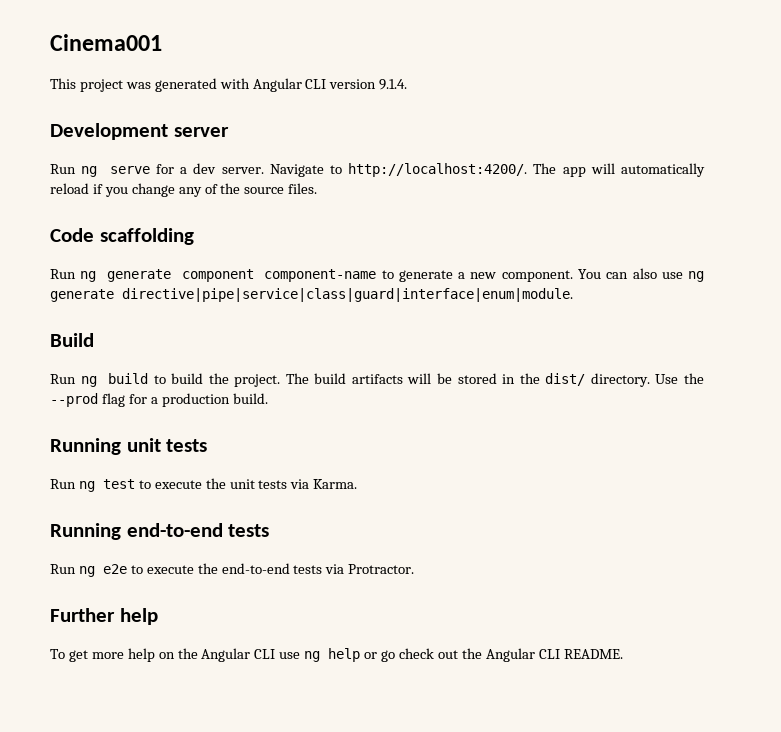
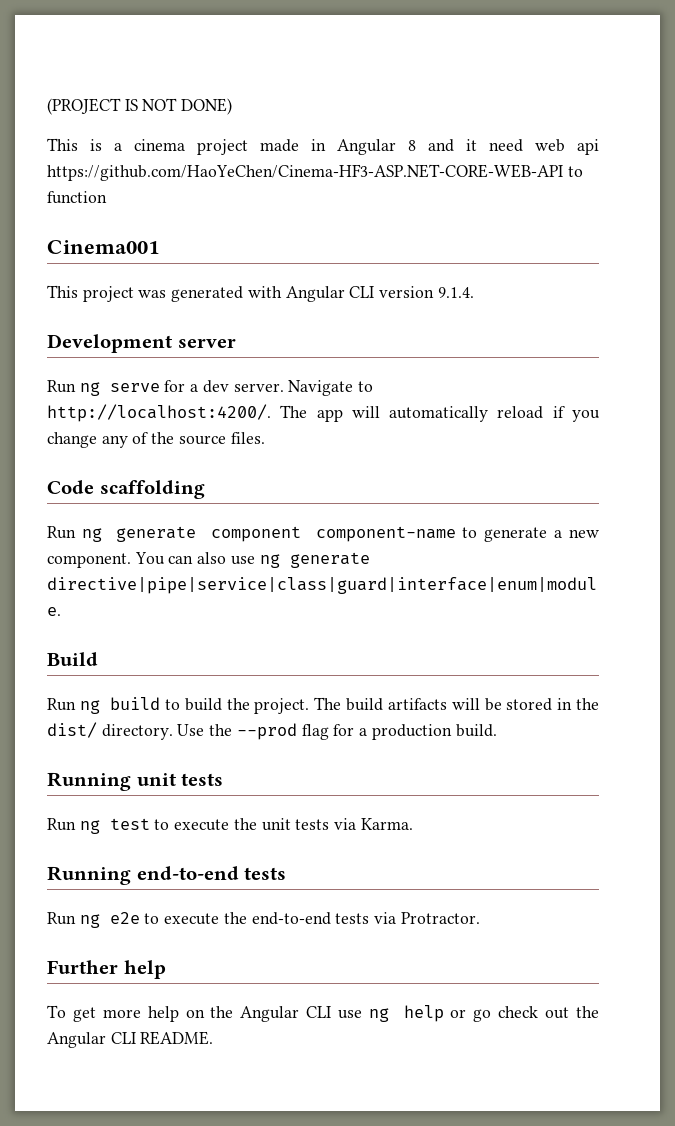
+ (PROJECT IS NOT DONE)
+ This is a cinema project made in Angular 8 and it need web api https://github.com/HaoYeChen/Cinema-HF3-ASP.NET-CORE-WEB-API to function

